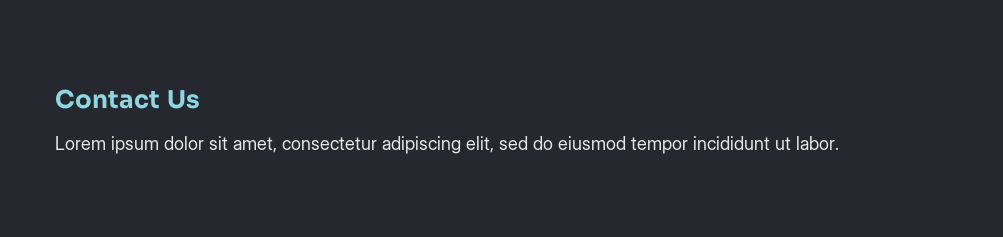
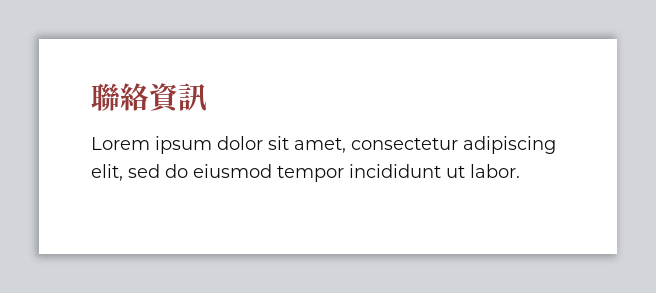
- Contact Us
+ 聯絡資訊

